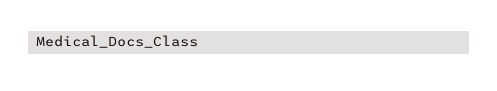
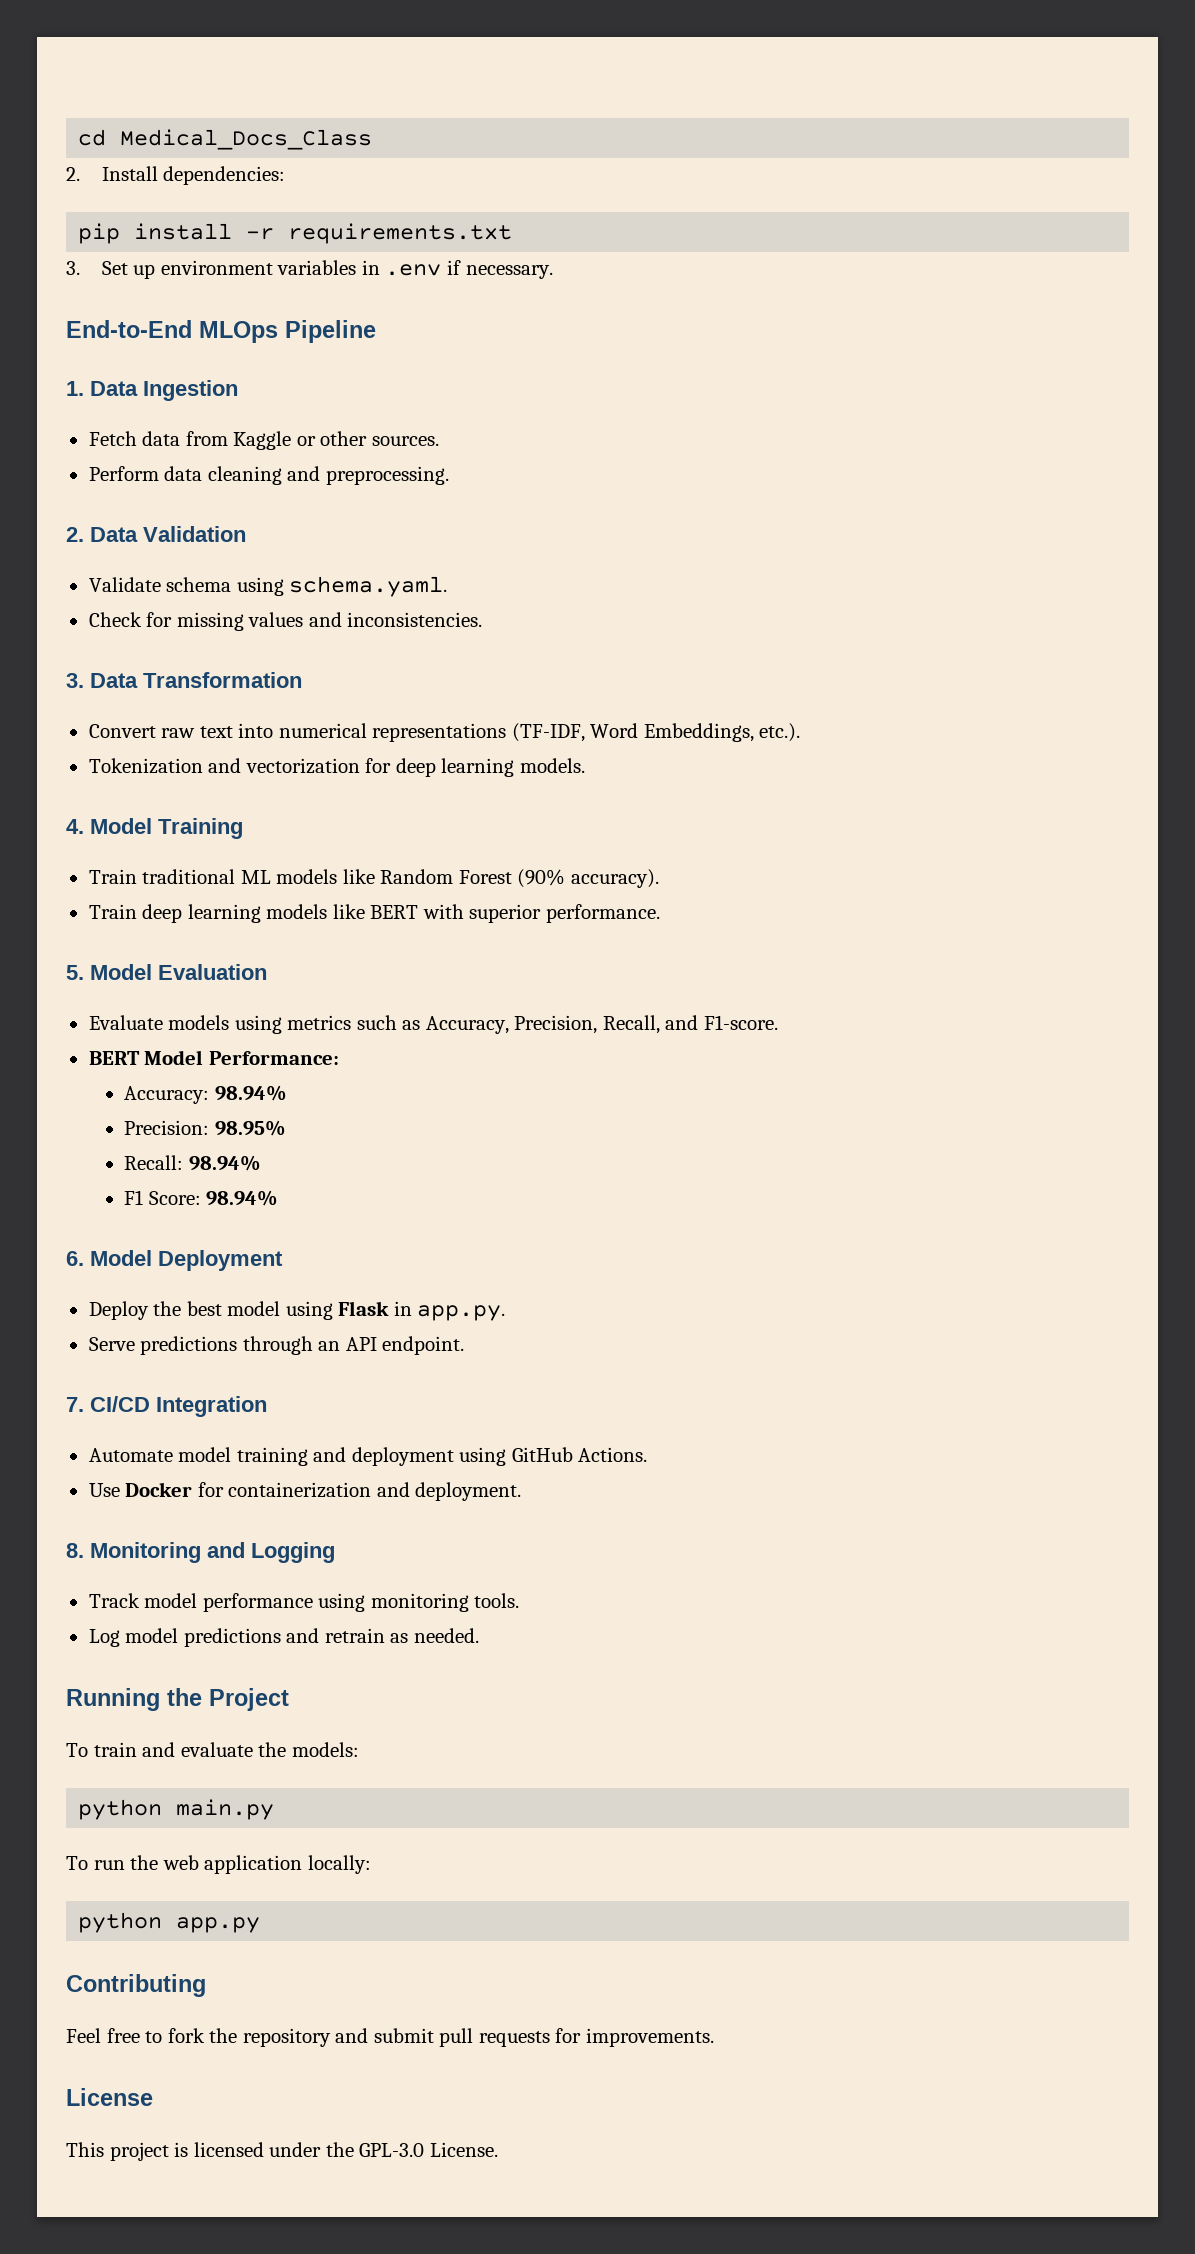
- Medical_Docs_Class
+ cd Medical_Docs_Class
+ 2. Install dependencies:
+ pip install -r requirements.txt
+ 3. Set up environment variables in .env if necessary.
+ End-to-End MLOps Pipeline
+ 1. Data Ingestion
+ Fetch data from Kaggle or other sources.
+ Perform data cleaning and preprocessing.
+ 2. Data Validation
+ Validate schema using schema.yaml.
+ Check for missing values and inconsistencies.
+ 3. Data Transformation
+ Convert raw text into numerical representations (TF-IDF, Word Embeddings, etc.).
+ Tokenization and vectorization for deep learning models.
+ 4. Model Training
+ Train traditional ML models like Random Forest (90% accuracy).
+ Train deep learning models like BERT with superior performance.
+ 5. Model Evaluation
+ Evaluate models using metrics such as Accuracy, Precision, Recall, and F1-score.
+ BERT Model Performance:
+ Accuracy: 98.94%
+ Precision: 98.95%
+ Recall: 98.94%
+ F1 Score: 98.94%
+ 6. Model Deployment
+ Deploy the best model using Flask in app.py.
+ Serve predictions through an API endpoint.
+ 7. CI/CD Integration
+ Automate model training and deployment using GitHub Actions.
+ Use Docker for containerization and deployment.
+ 8. Monitoring and Logging
+ Track model performance using monitoring tools.
+ Log model predictions and retrain as needed.
+ Running the Project
+ To train and evaluate the models:
+ python main.py
+ To run the web application locally:
+ python app.py
+ Contributing
+ Feel free to fork the repository and submit pull requests for improvements.
+ License
+ This project is licensed under the GPL-3.0 License.

